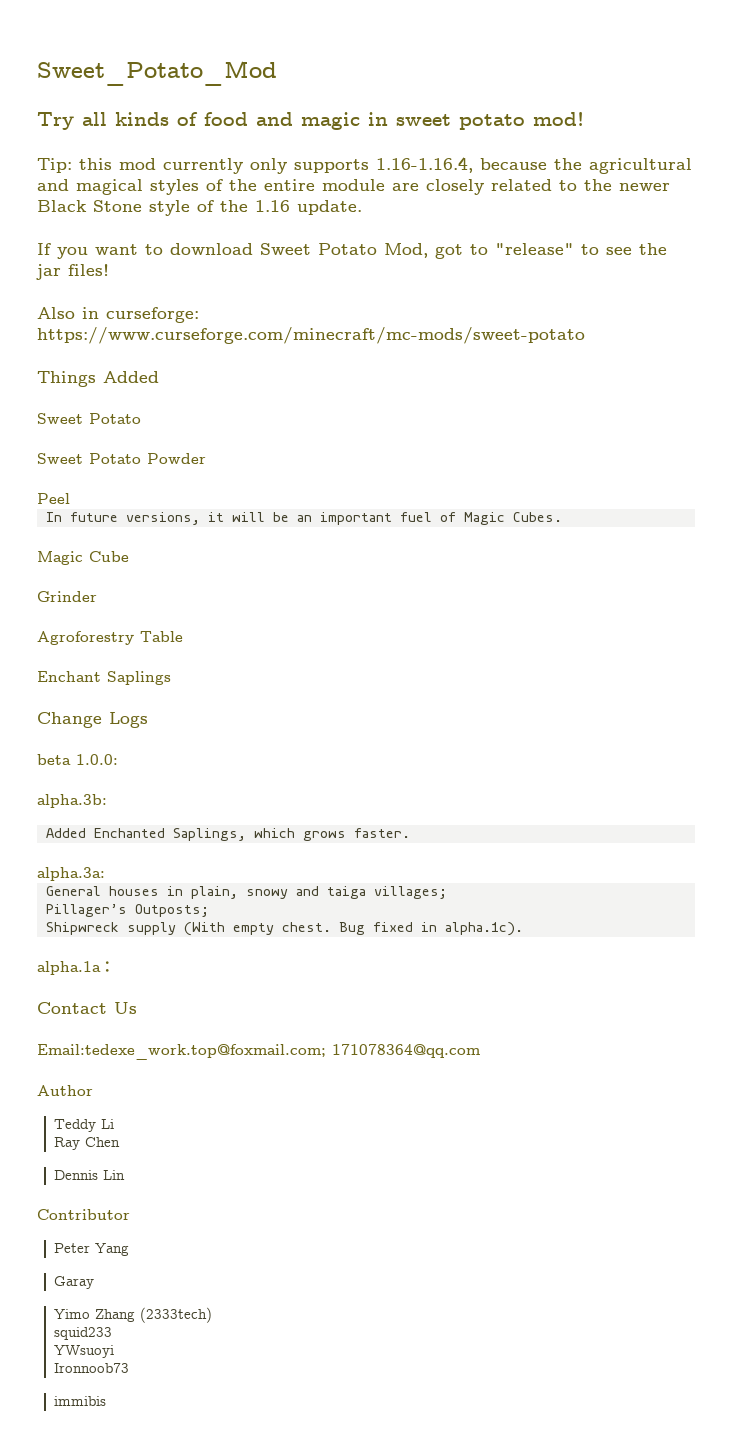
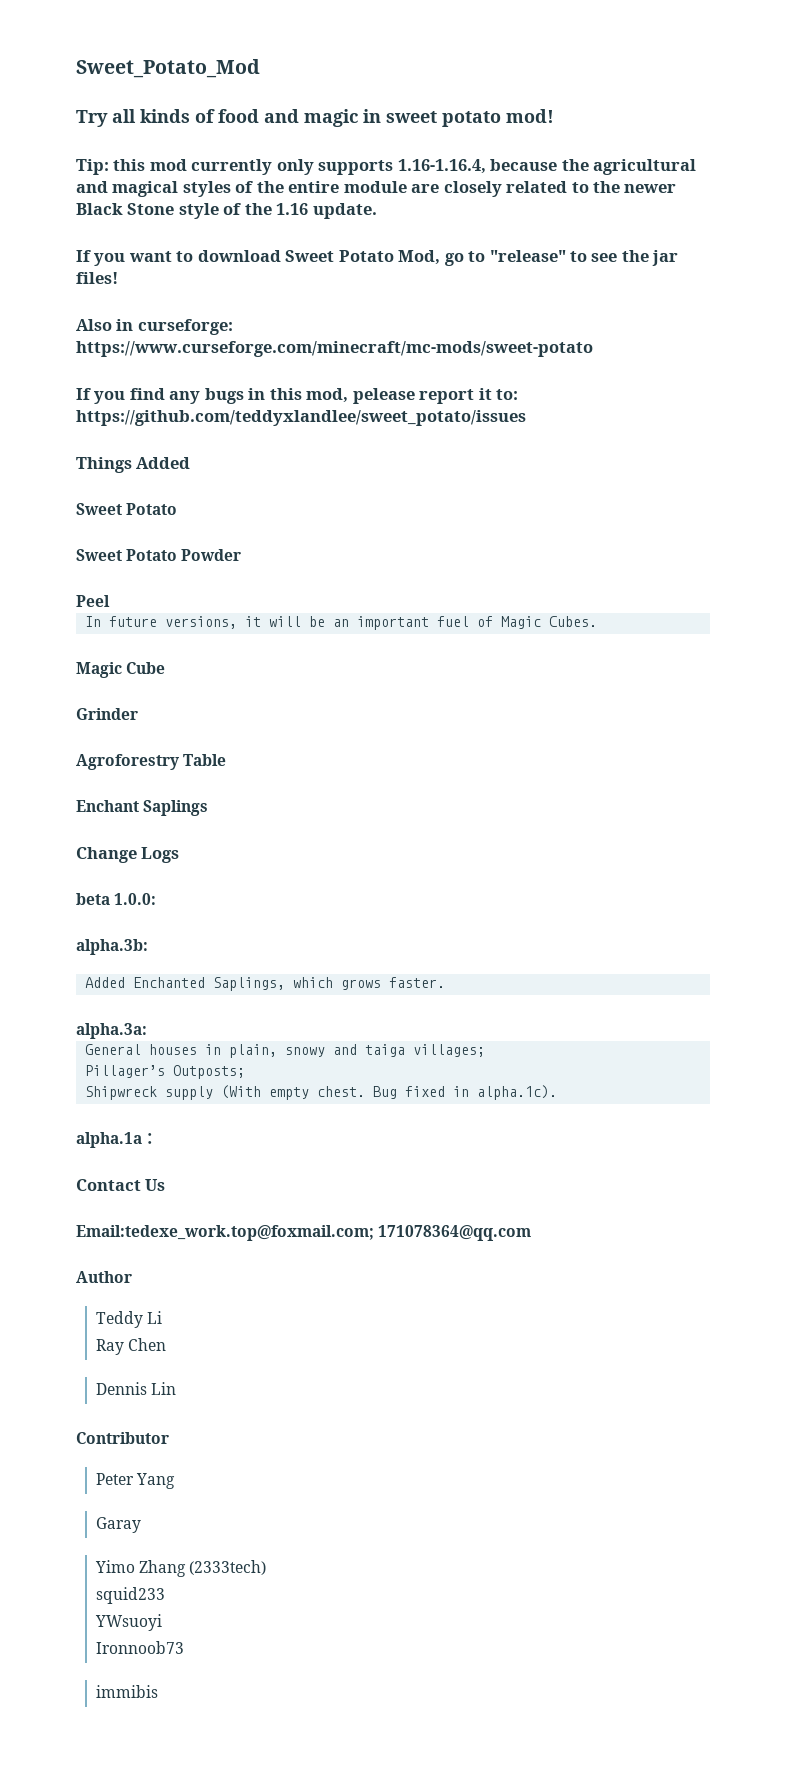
- If you want to download Sweet Potato Mod, got to "release" to see the jar files!
+ If you want to download Sweet Potato Mod, go to "release" to see the jar files!
+ If you find any bugs in this mod, pelease report it to: https://github.com/teddyxlandlee/sweet_potato/issues

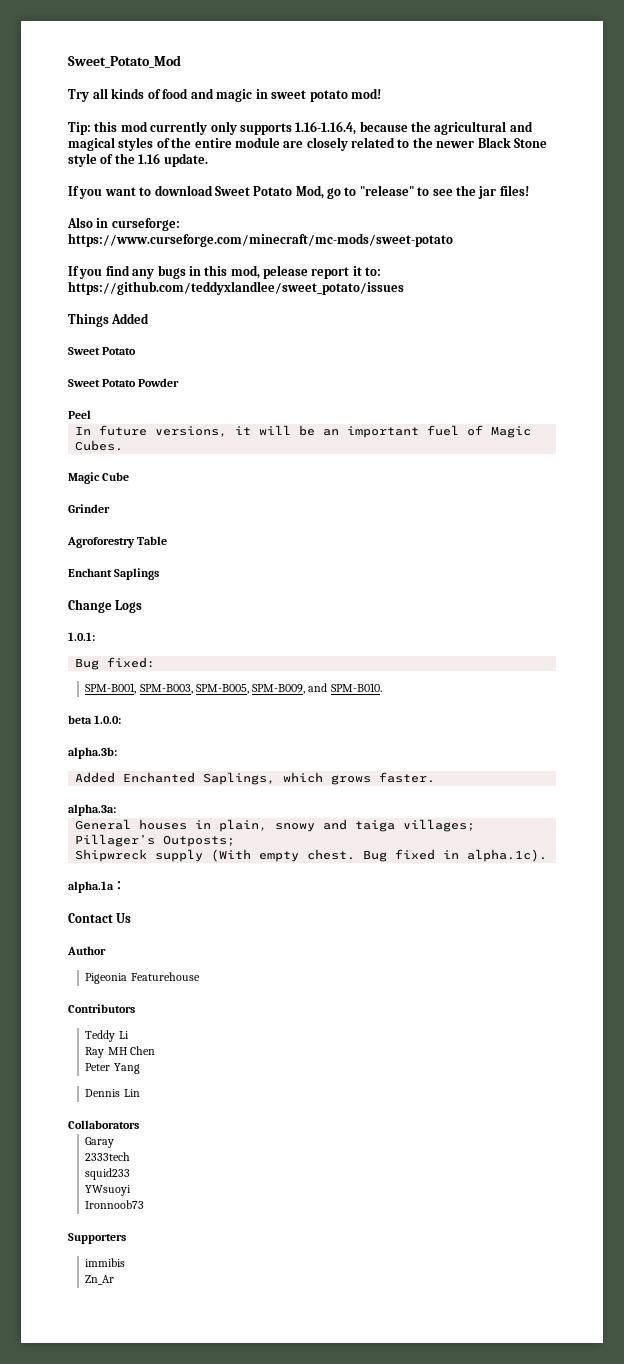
+ 1.0.1:
+ Bug fixed:
+ SPM-B001, SPM-B003, SPM-B005, SPM-B009, and SPM-B010.
- Email:tedexe_work.top@foxmail.com; 171078364@qq.com
  Author
+ Pigeonia Featurehouse
+ Contributors
- Ray Chen
+ Ray MH Chen
+ Peter Yang
- Contributor
- Peter Yang
+ Collaborators
  Garay
- Yimo Zhang (2333tech)
+ 2333tech
+ Supporters
+ Zn_Ar

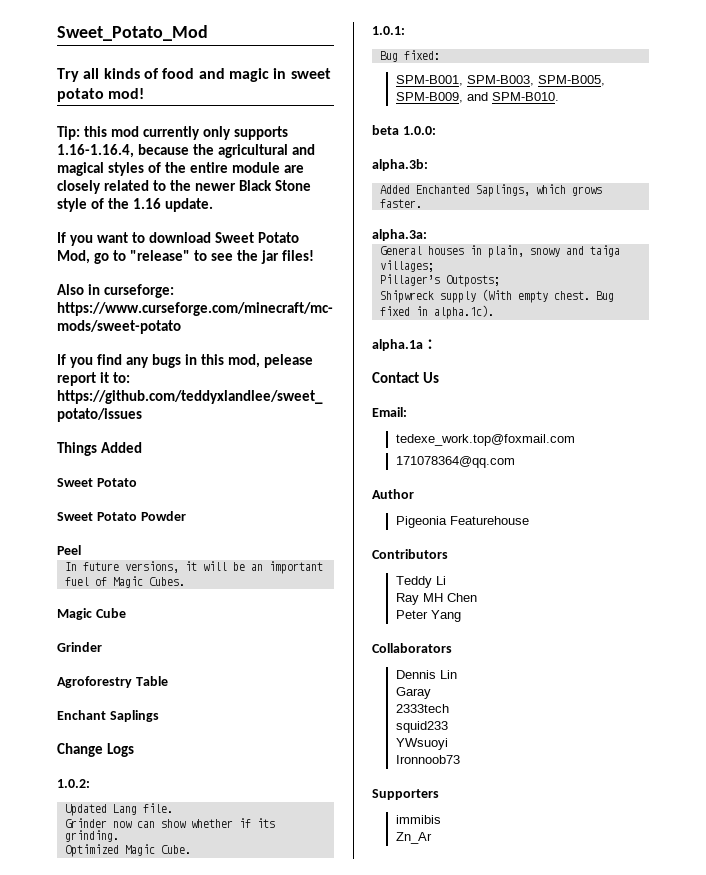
+ 1.0.2:
+ Updated Lang file.
+ Grinder now can show whether if its grinding.
+ Optimized Magic Cube.
+ Email:
+ tedexe_work.top@foxmail.com
+ 171078364@qq.com
+ Collaborators
- Collaborators

